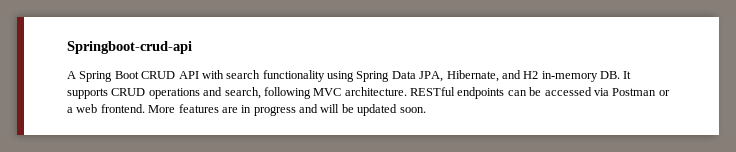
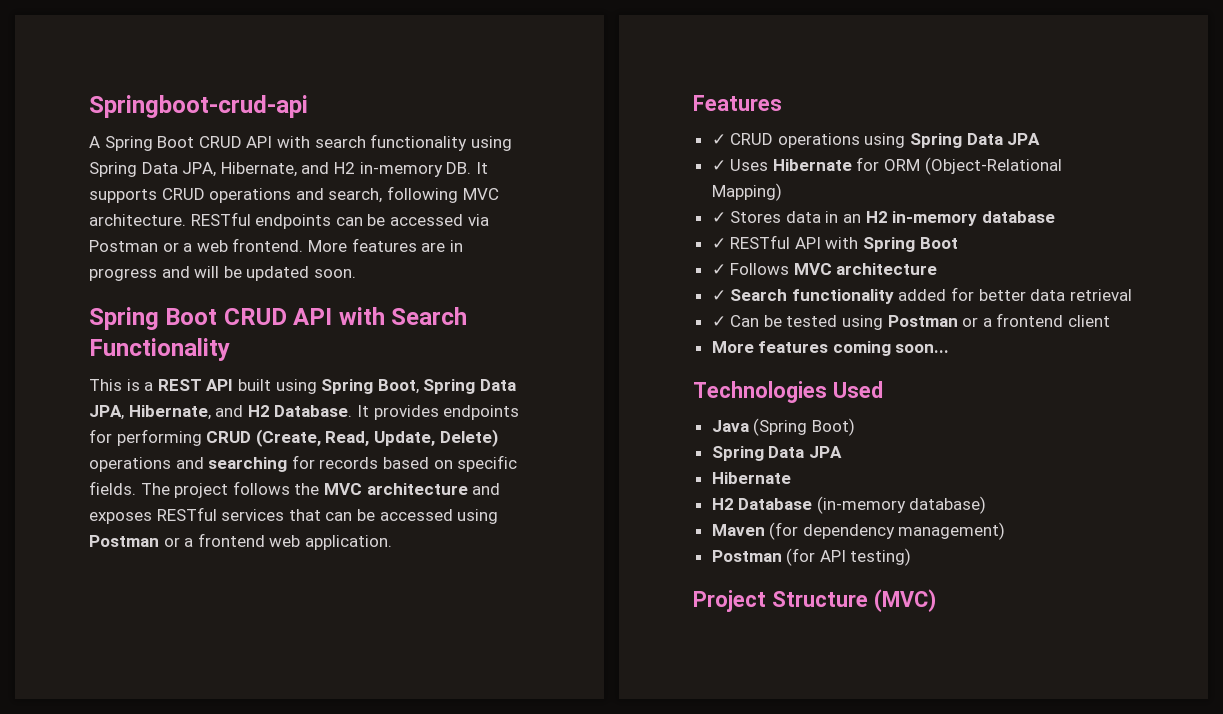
+ Spring Boot CRUD API with Search Functionality
+ This is a REST API built using Spring Boot, Spring Data JPA, Hibernate, and H2 Database. It provides endpoints for performing CRUD (Create, Read, Update, Delete) operations and searching for records based on specific fields. The project follows the MVC architecture and exposes RESTful services that can be accessed using Postman or a frontend web application.
+ Features
+ ✓ CRUD operations using Spring Data JPA
+ ✓ Uses Hibernate for ORM (Object-Relational Mapping)
+ ✓ Stores data in an H2 in-memory database
+ ✓ RESTful API with Spring Boot
+ ✓ Follows MVC architecture
+ ✓ Search functionality added for better data retrieval
+ ✓ Can be tested using Postman or a frontend client
+ More features coming soon...
+ Technologies Used
+ Java (Spring Boot)
+ Spring Data JPA
+ Hibernate
+ H2 Database (in-memory database)
+ Maven (for dependency management)
+ Postman (for API testing)
+ Project Structure (MVC)

